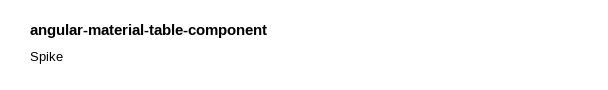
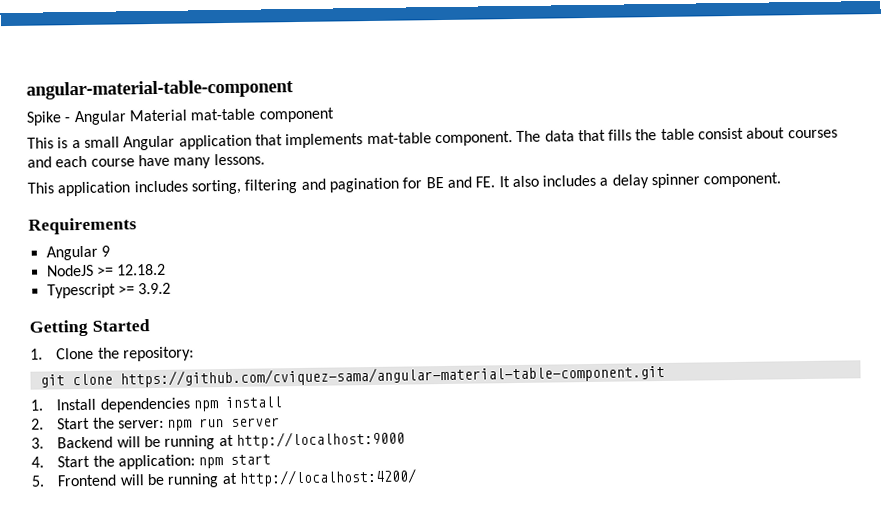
- Spike
+ Spike - Angular Material mat-table component
+ This is a small Angular application that implements mat-table component. The data that fills the table consist about courses and each course have many lessons.
+ This application includes sorting, filtering and pagination for BE and FE. It also includes a delay spinner component.
+ Requirements
+ Angular 9
+ NodeJS >= 12.18.2
+ Typescript >= 3.9.2
+ Getting Started
+ 1. Clone the repository:
+ git clone https://github.com/cviquez-sama/angular-material-table-component.git
+ 1. Install dependencies npm install
+ 2. Start the server: npm run server
+ 3. Backend will be running at http://localhost:9000
+ 4. Start the application: npm start
+ 5. Frontend will be running at http://localhost:4200/

